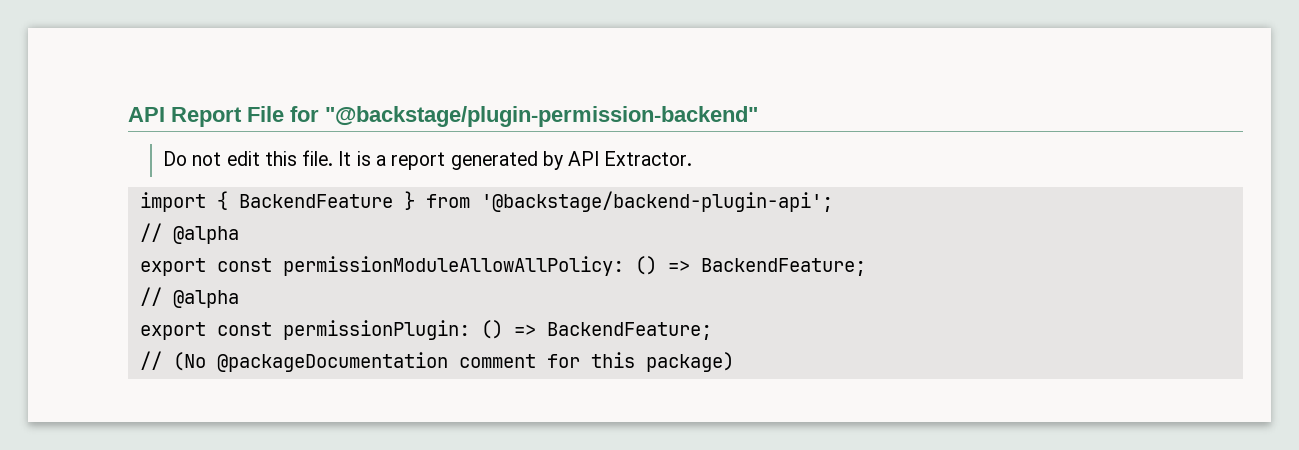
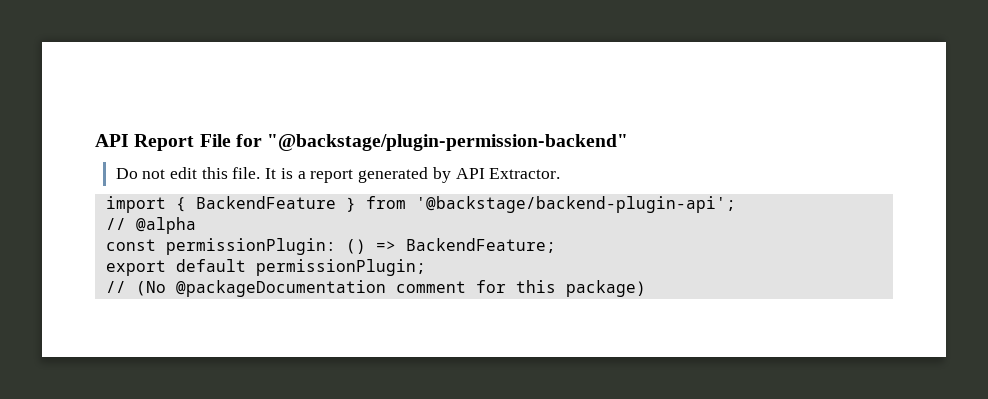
- export const permissionModuleAllowAllPolicy: () => BackendFeature;
- // @alpha
- export const permissionPlugin: () => BackendFeature;
+ const permissionPlugin: () => BackendFeature;
+ export default permissionPlugin;

